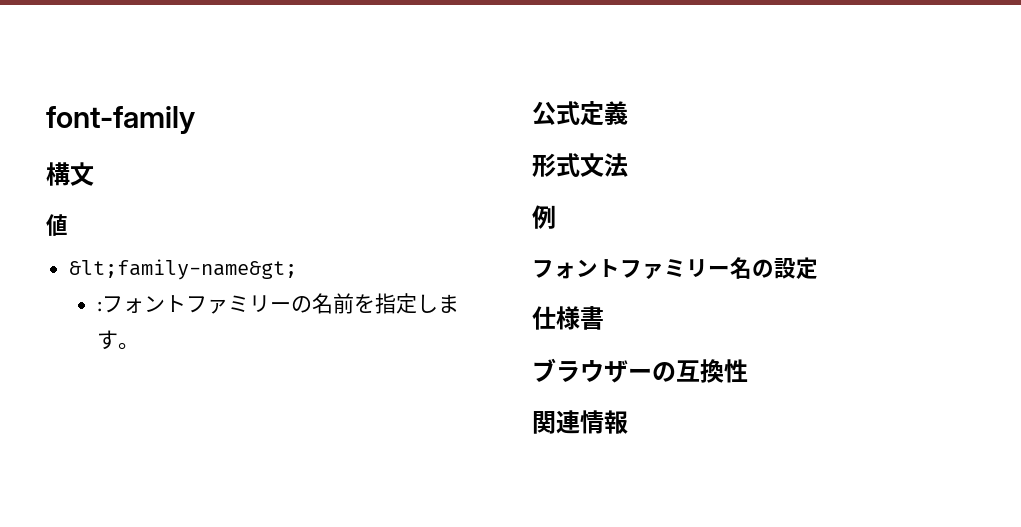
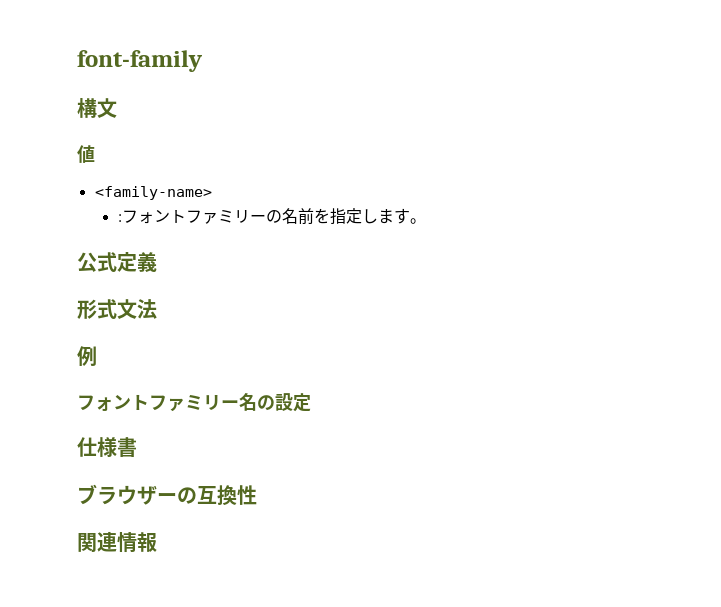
- &lt;family-name&gt;
+ <family-name>

